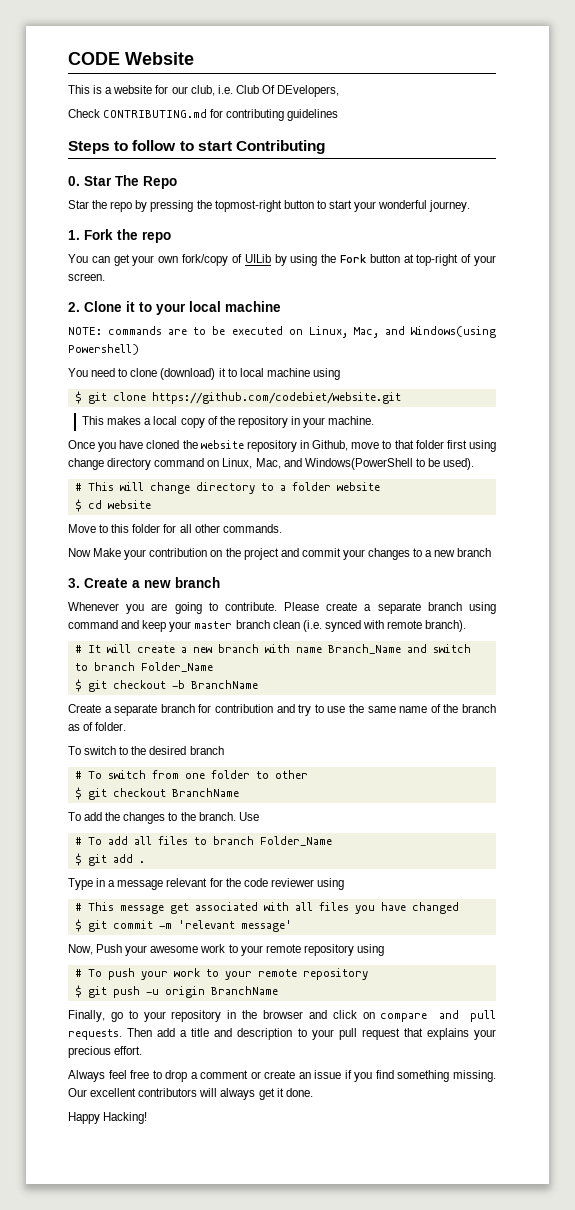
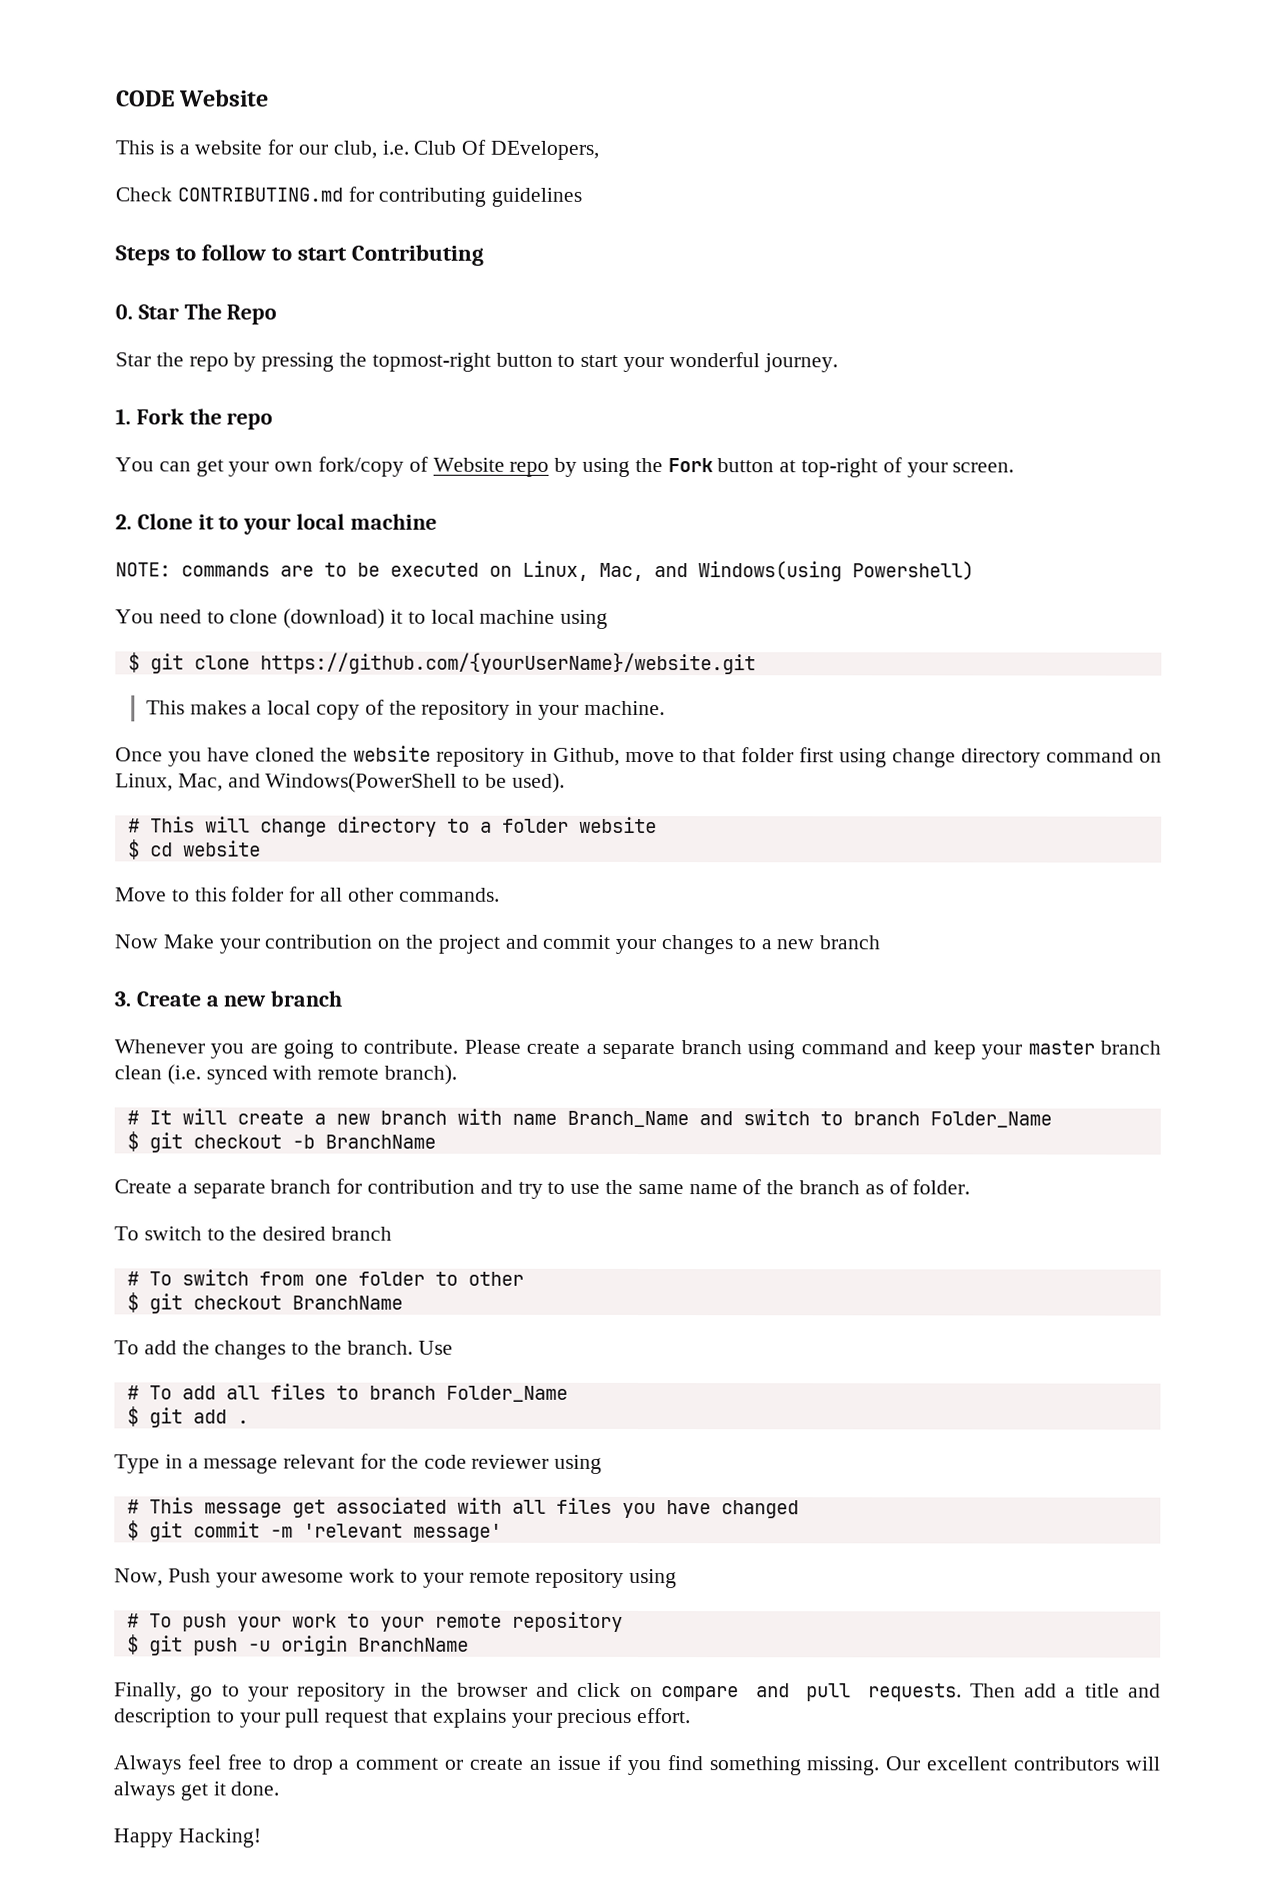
- You can get your own fork/copy of UILib by using the Fork button at top-right of your screen.
+ You can get your own fork/copy of Website repo by using the Fork button at top-right of your screen.
- $ git clone https://github.com/codebiet/website.git
+ $ git clone https://github.com/{yourUserName}/website.git

